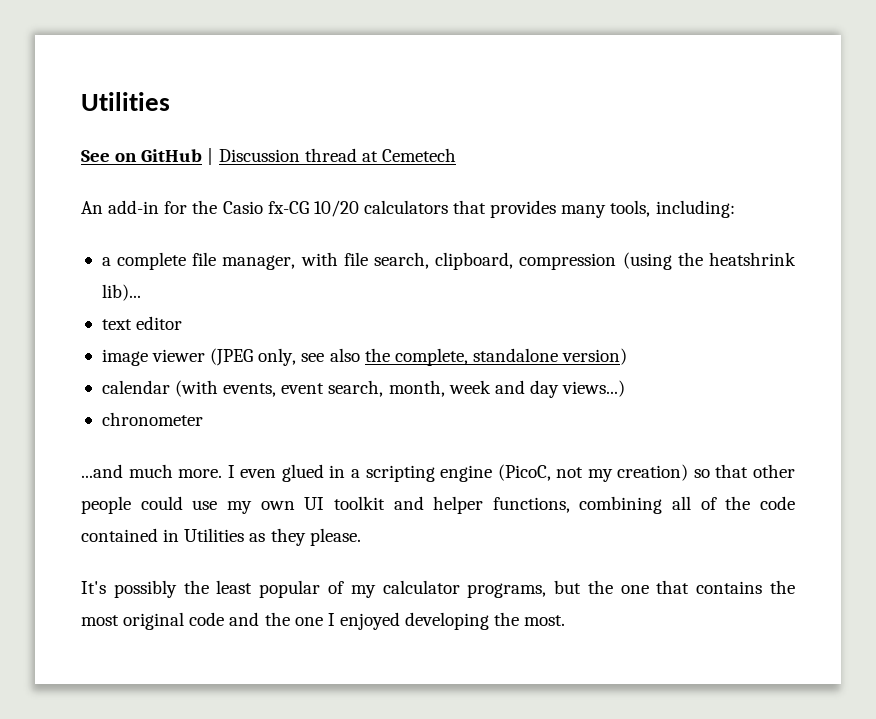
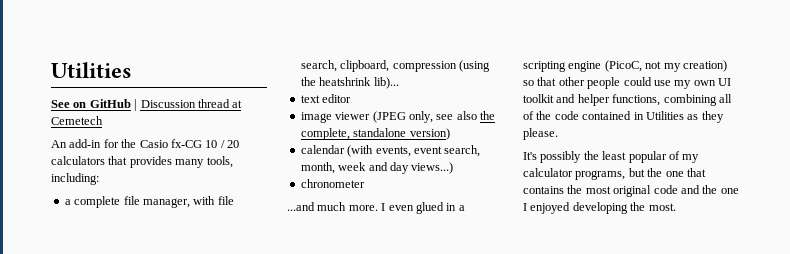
- An add-in for the Casio fx-CG 10/20 calculators that provides many tools, including:
+ An add-in for the Casio fx-CG 10 / 20 calculators that provides many tools, including:

